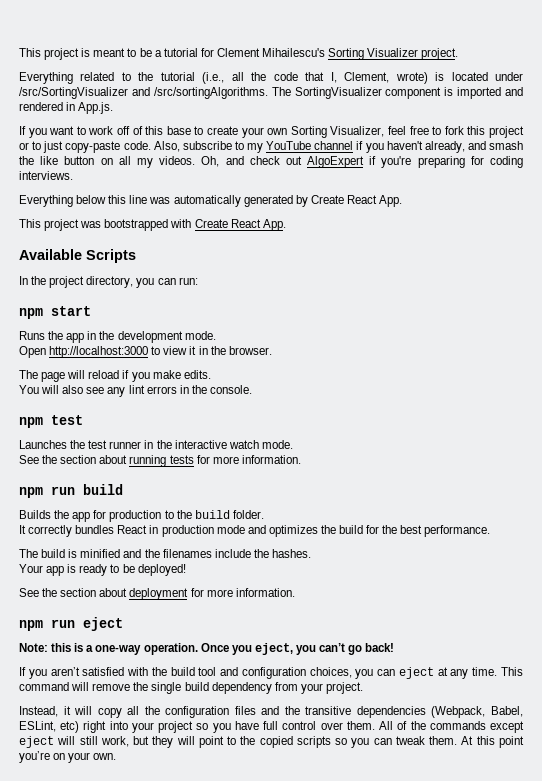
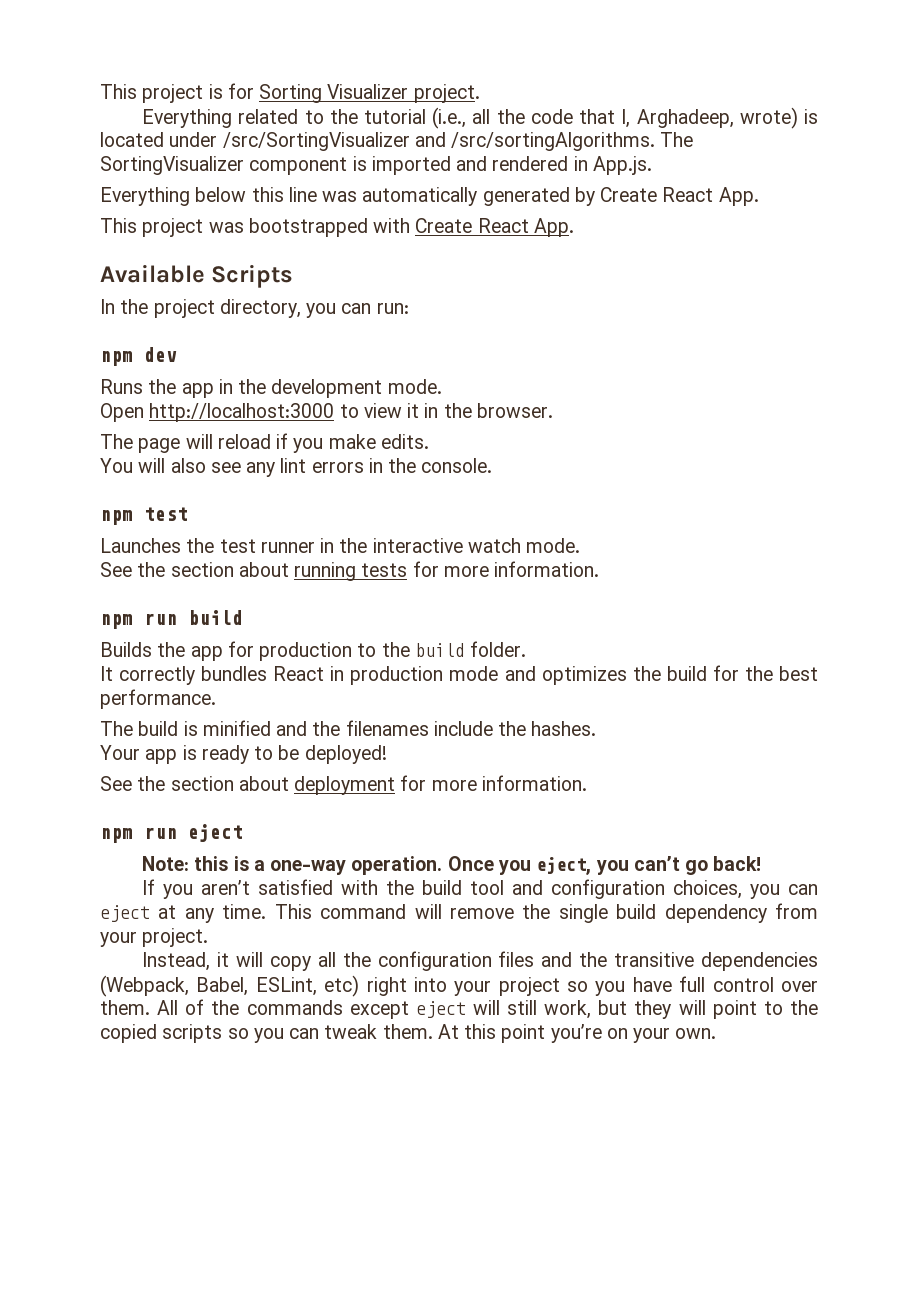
- This project is meant to be a tutorial for Clement Mihailescu's Sorting Visualizer project.
+ This project is for Sorting Visualizer project.
- Everything related to the tutorial (i.e., all the code that I, Clement, wrote) is located under /src/SortingVisualizer and /src/sortingAlgorithms.
+ Everything related to the tutorial (i.e., all the code that I, Arghadeep, wrote) is located under /src/SortingVisualizer and /src/sortingAlgorithms.
- If you want to work off of this base to create your own Sorting Visualizer, feel free to fork this project or to just copy-paste code. Also, subscribe to my YouTube channel if you haven't already, and smash the like button on all my videos. Oh, and check out AlgoExpert if you're preparing for coding interviews.
- npm start
+ npm dev

